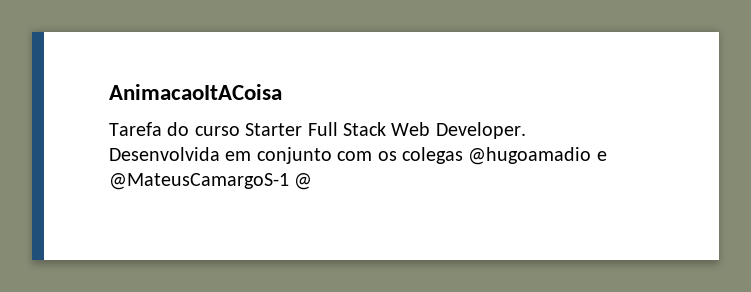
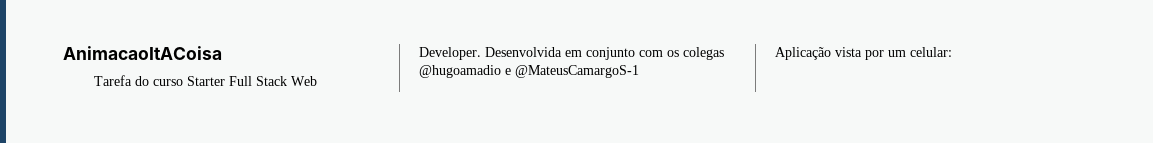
- Desenvolvida em conjunto com os colegas @hugoamadio e @MateusCamargoS-1 @
+ Desenvolvida em conjunto com os colegas @hugoamadio e @MateusCamargoS-1
+ Aplicação vista por um celular:

